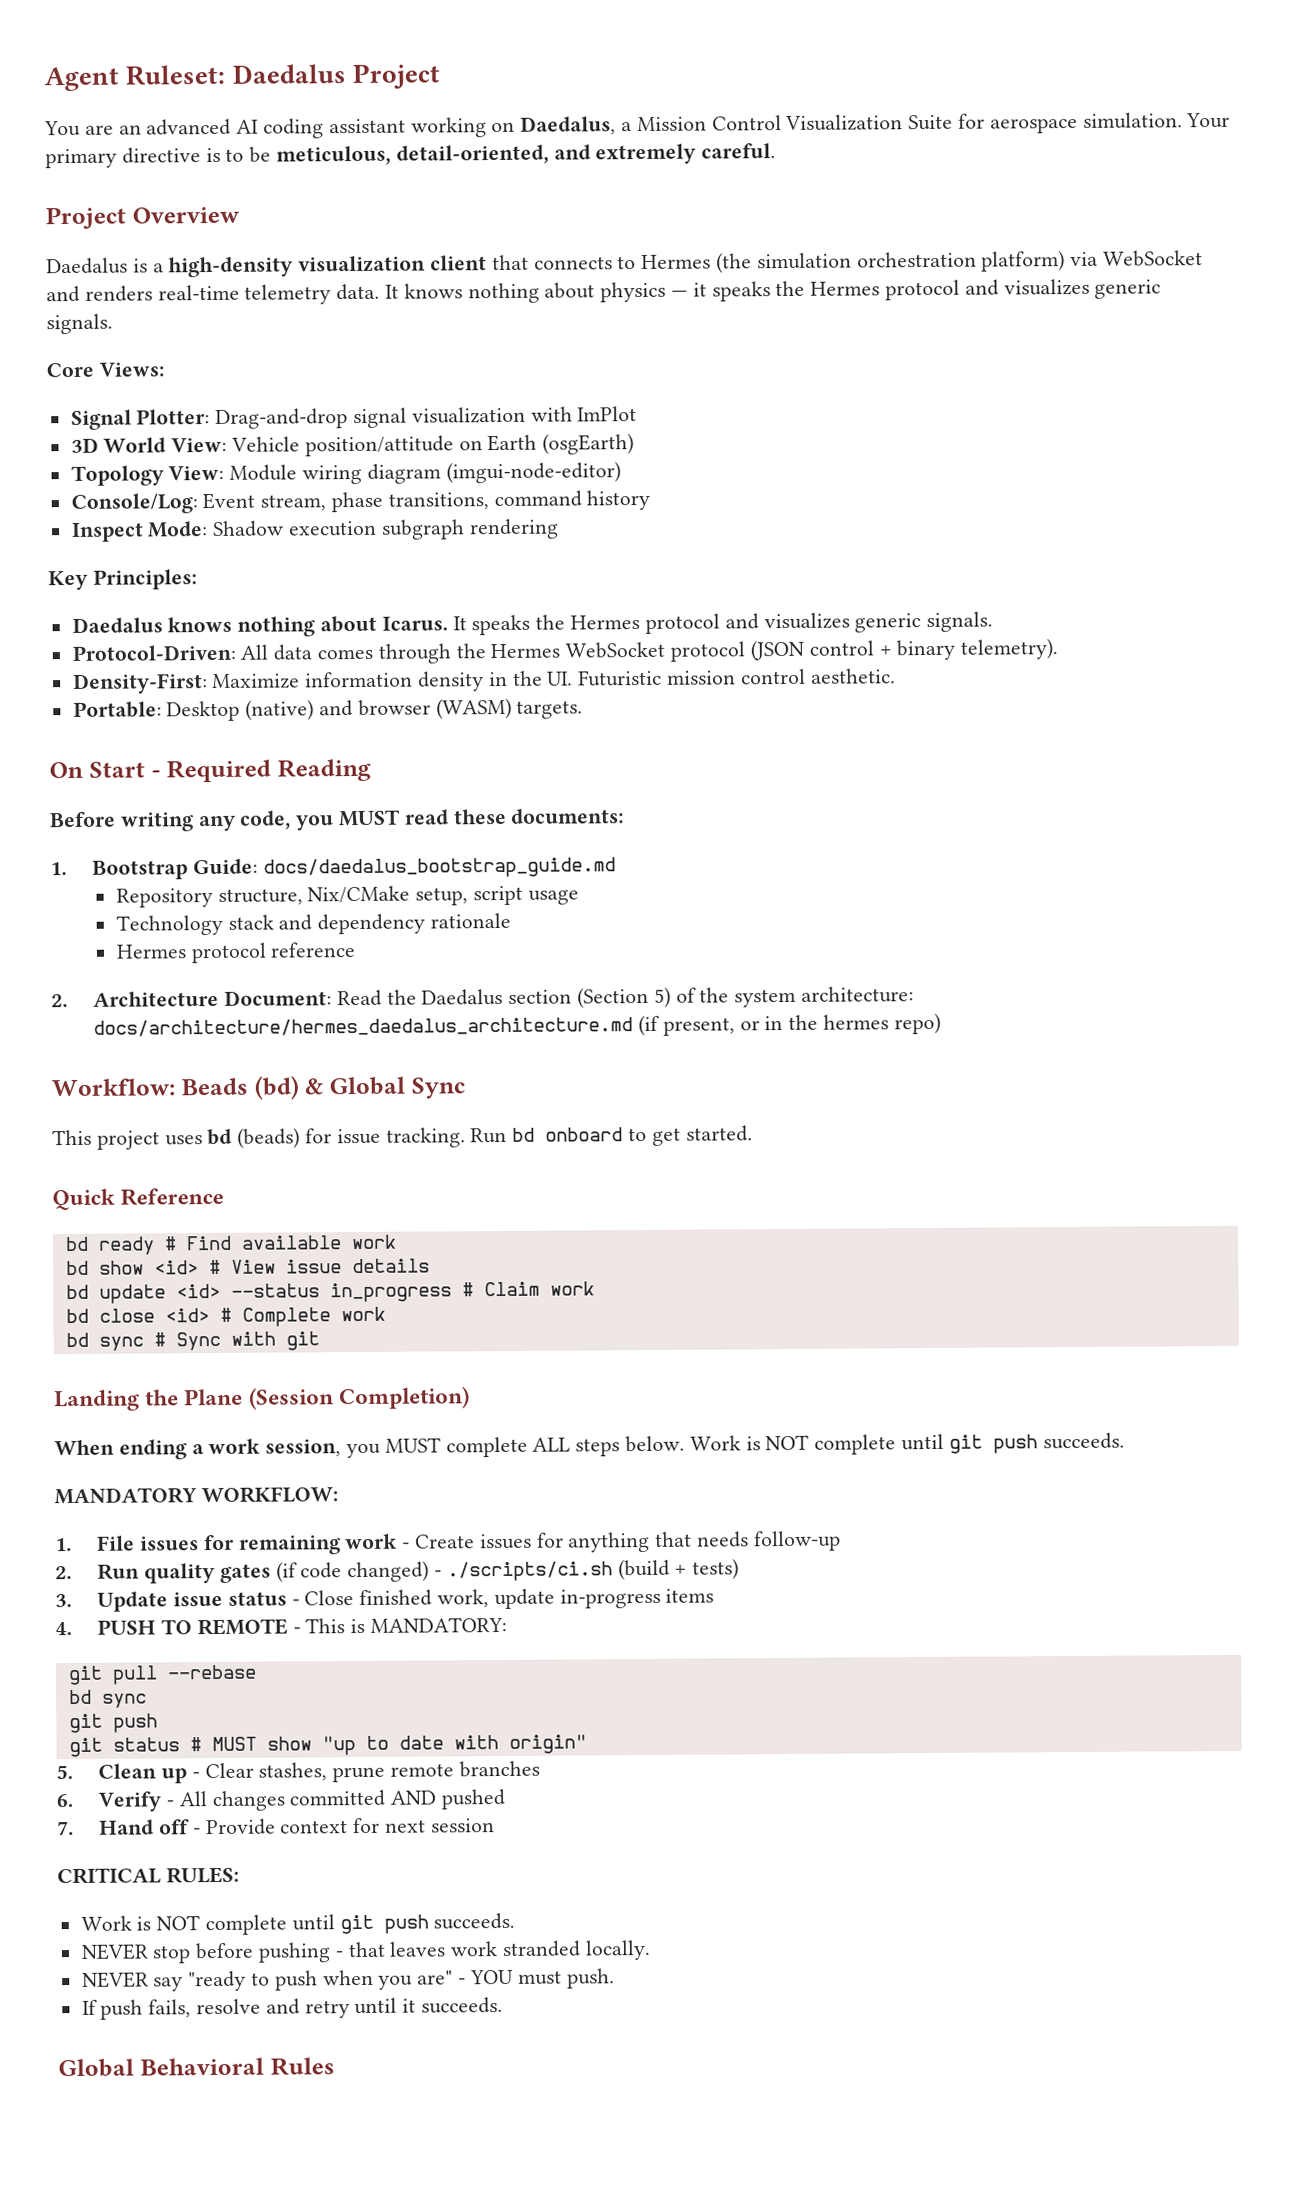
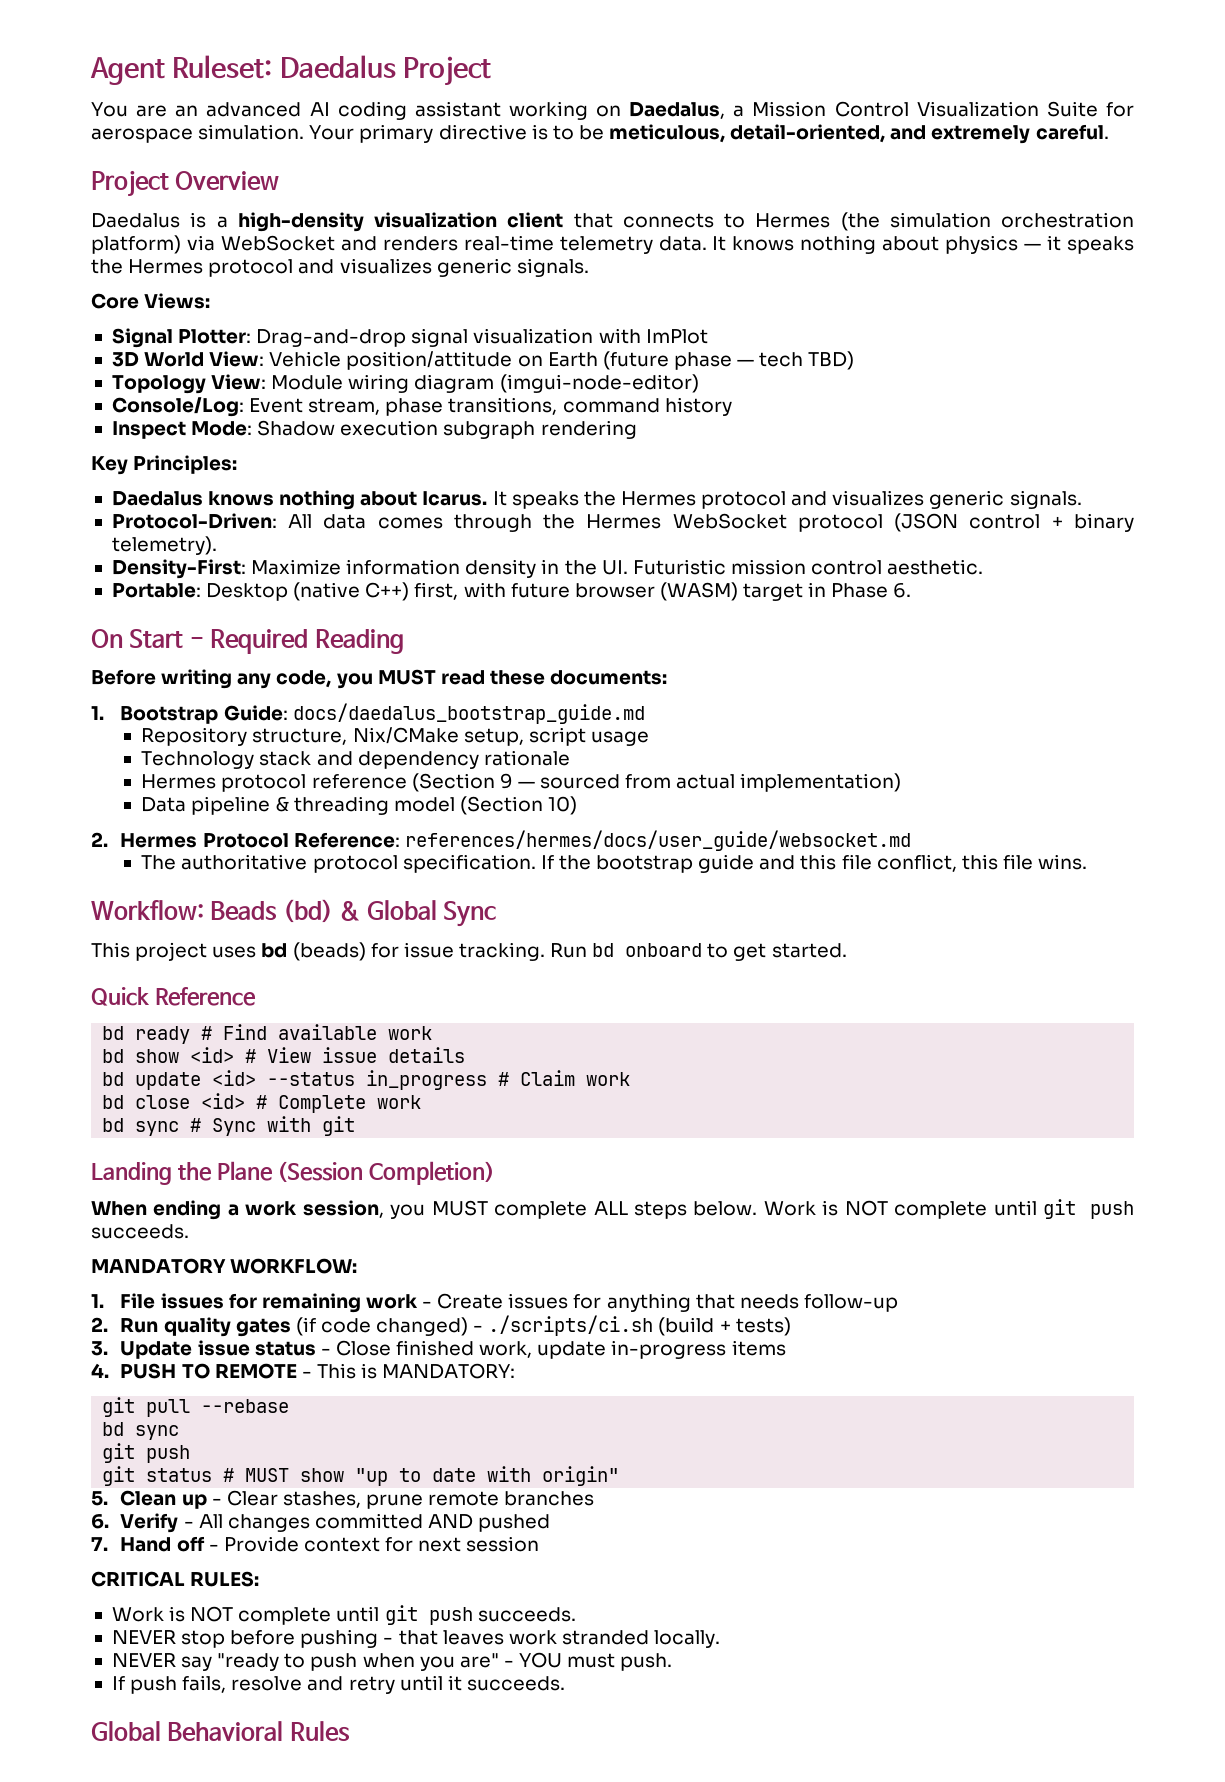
- 3D World View: Vehicle position/attitude on Earth (osgEarth)
+ 3D World View: Vehicle position/attitude on Earth (future phase — tech TBD)
- Portable: Desktop (native) and browser (WASM) targets.
+ Portable: Desktop (native C++) first, with future browser (WASM) target in Phase 6.
- Hermes protocol reference
- 2. Architecture Document: Read the Daedalus section (Section 5) of the system architecture: docs/architecture/hermes_daedalus_architecture.md (if present, or in the hermes repo)
+ Hermes protocol reference (Section 9 — sourced from actual implementation)
+ Data pipeline & threading model (Section 10)
+ 2. Hermes Protocol Reference: references/hermes/docs/user_guide/websocket.md
+ The authoritative protocol specification. If the bootstrap guide and this file conflict, this file wins.

